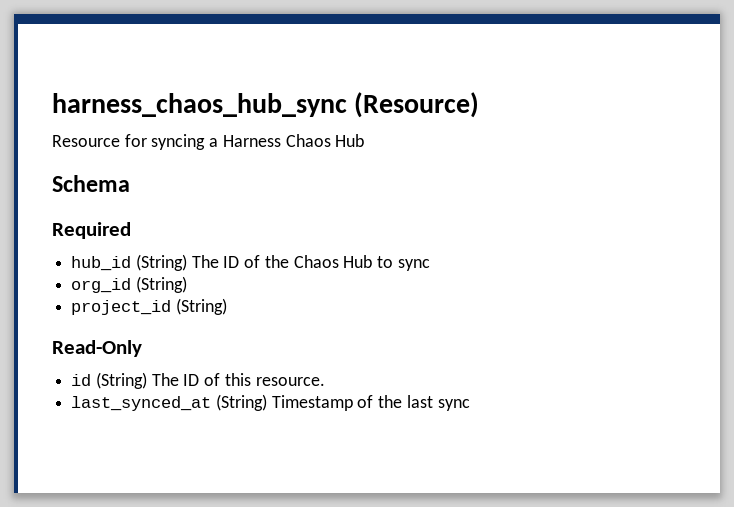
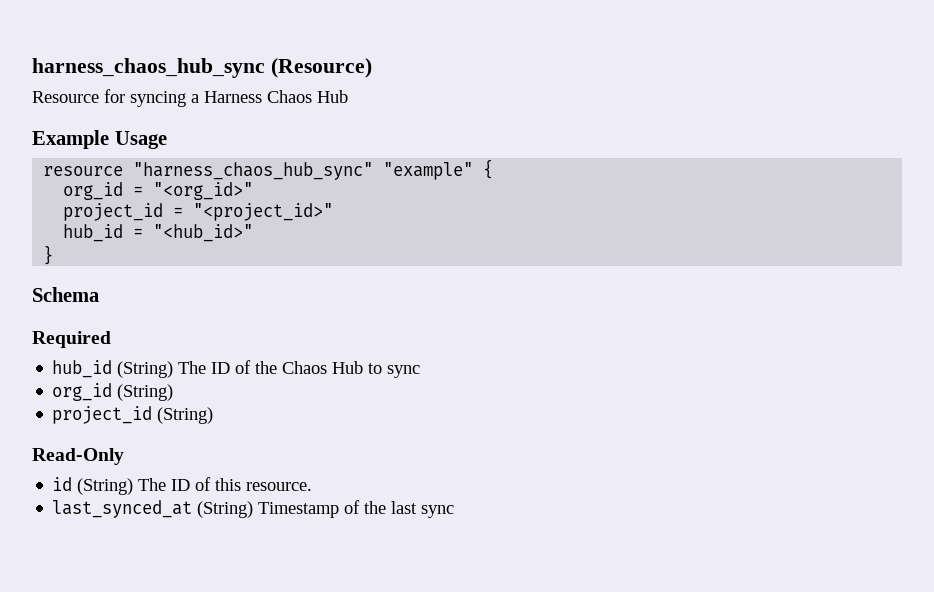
+ Example Usage
+ resource "harness_chaos_hub_sync" "example" {
+ org_id = "<org_id>"
+ project_id = "<project_id>"
+ hub_id = "<hub_id>"
+ }

